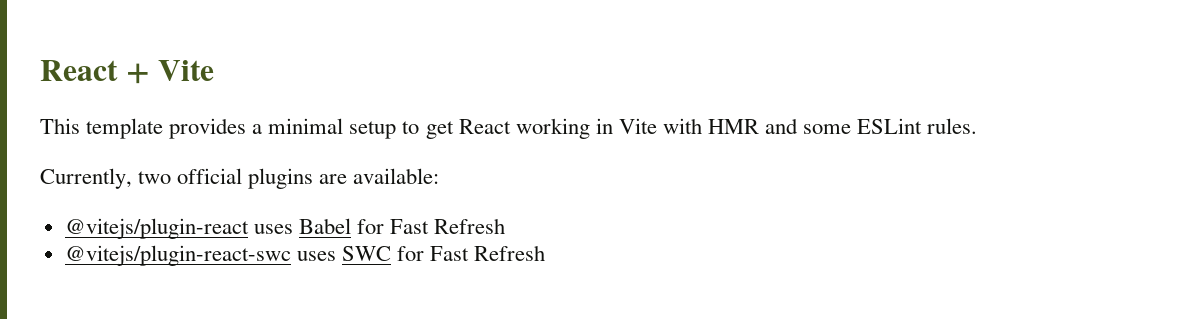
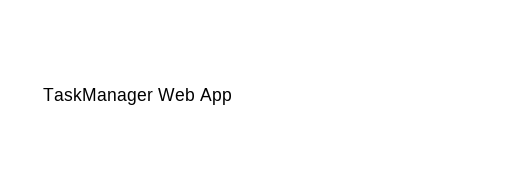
- React + Vite
- This template provides a minimal setup to get React working in Vite with HMR and some ESLint rules.
- Currently, two official plugins are available:
- @vitejs/plugin-react uses Babel for Fast Refresh
- @vitejs/plugin-react-swc uses SWC for Fast Refresh
+ TaskManager Web App

